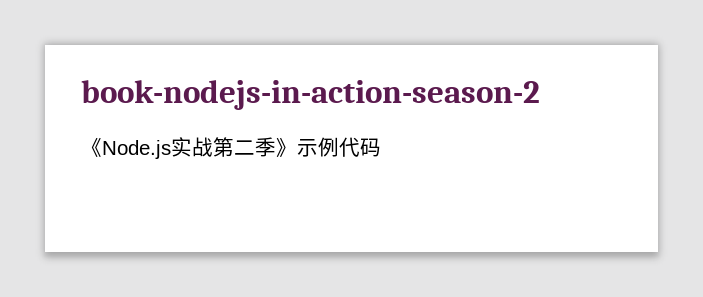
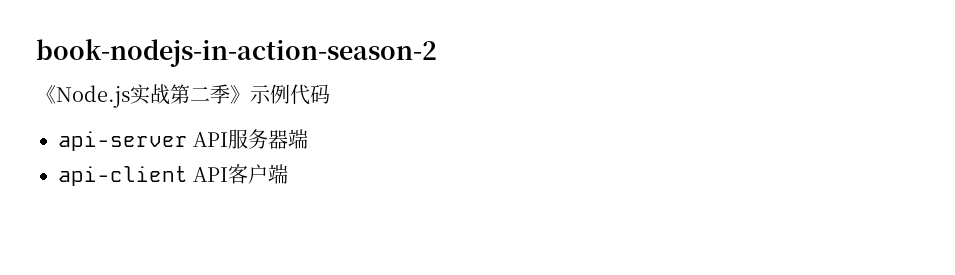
+ api-server API服务器端
+ api-client API客户端

